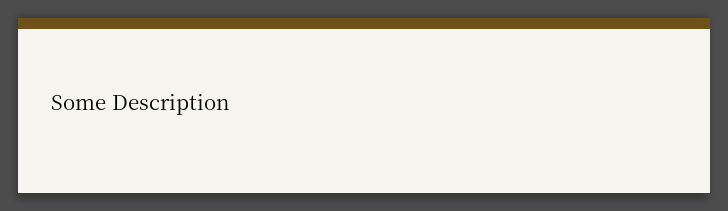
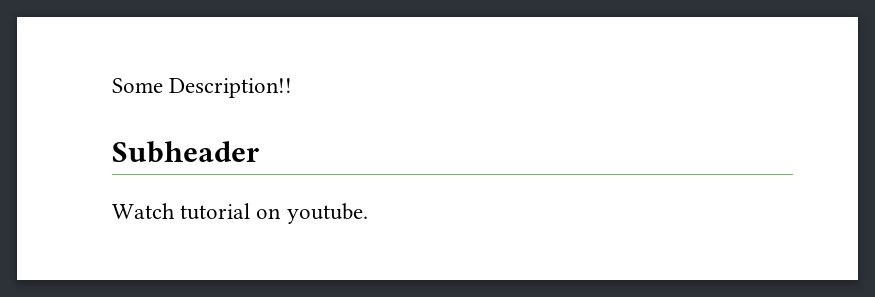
- Some Description
+ Some Description!!
+ Subheader
+ Watch tutorial on youtube.

